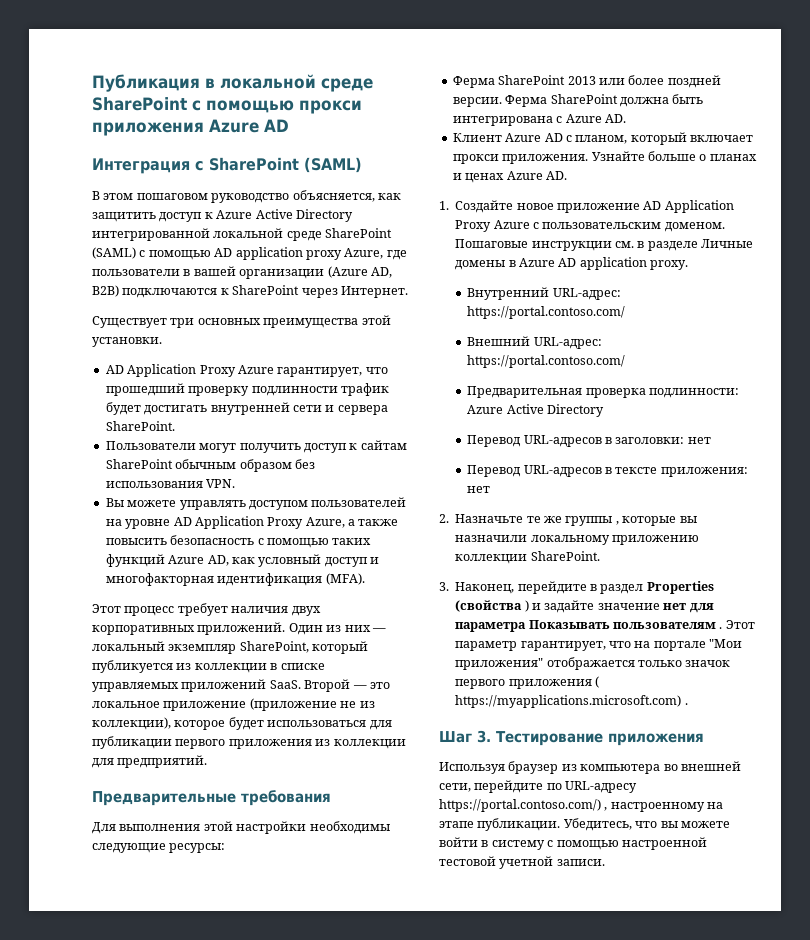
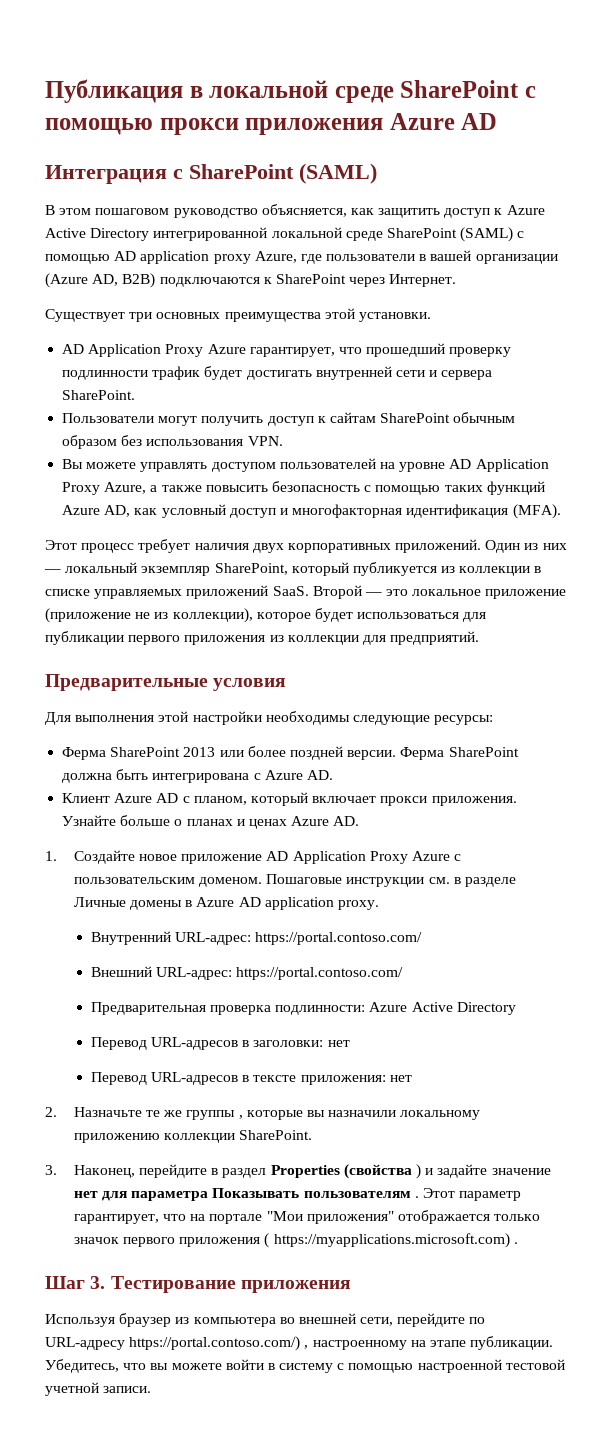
- Предварительные требования
+ Предварительные условия

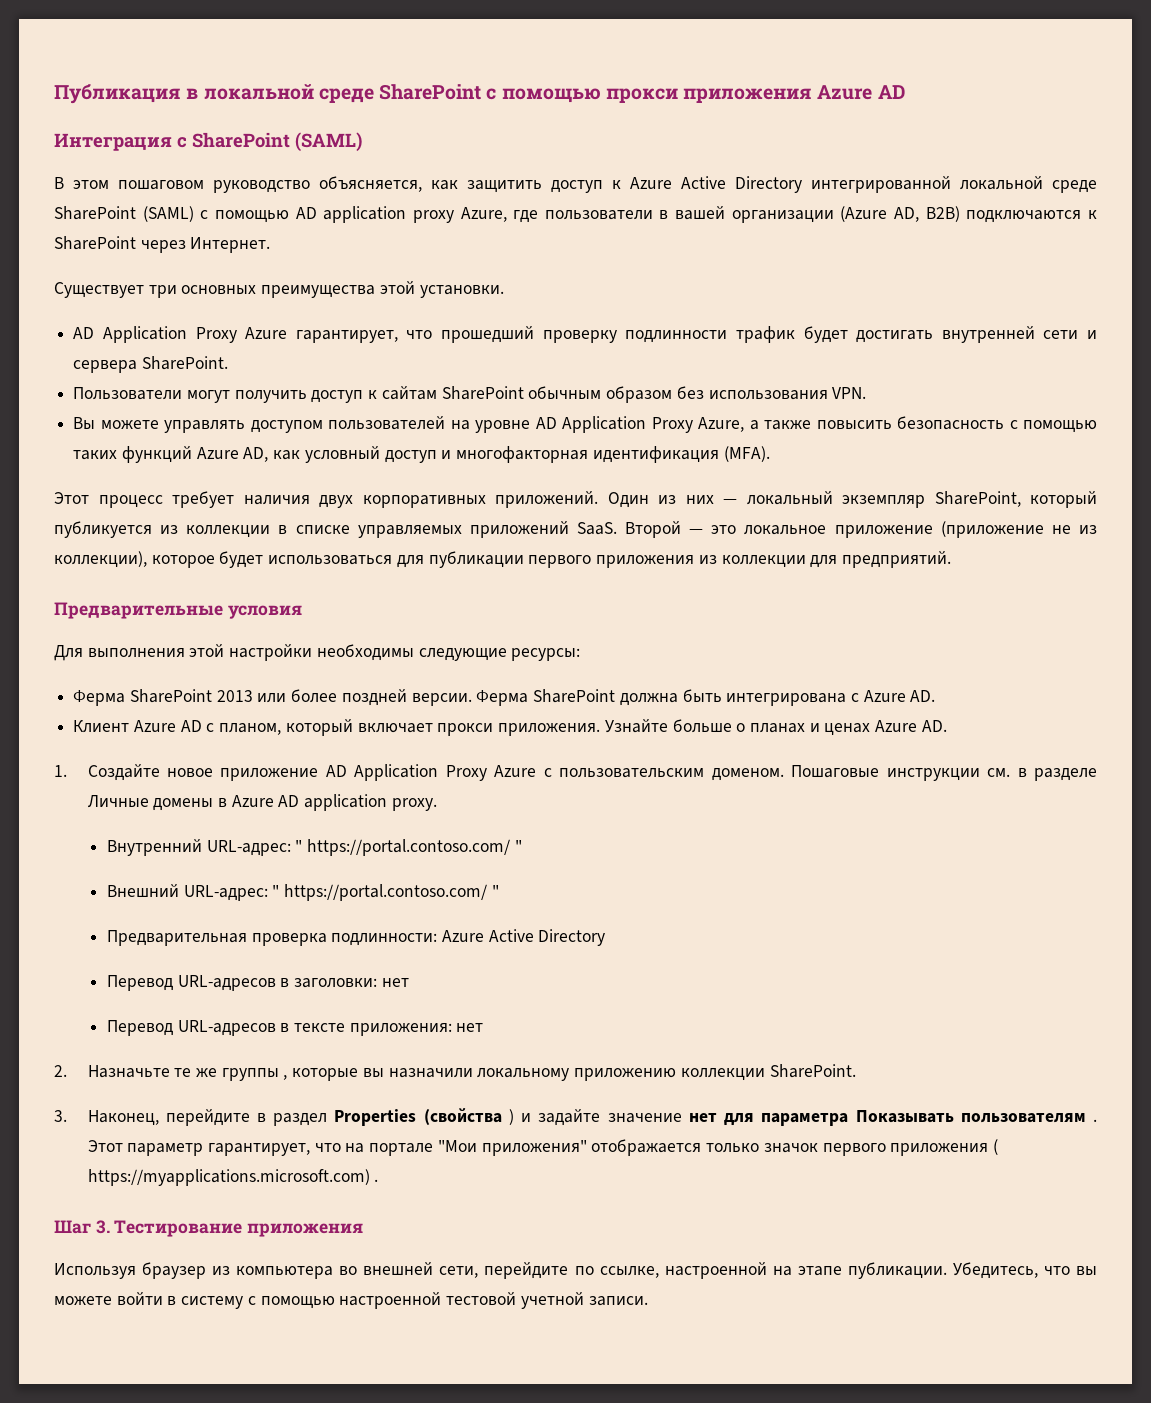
- Внутренний URL-адрес: https://portal.contoso.com/
+ Внутренний URL-адрес: " https://portal.contoso.com/ "
- Внешний URL-адрес: https://portal.contoso.com/
+ Внешний URL-адрес: " https://portal.contoso.com/ "
- Используя браузер из компьютера во внешней сети, перейдите по URL-адресу https://portal.contoso.com/) , настроенному на этапе публикации.
+ Используя браузер из компьютера во внешней сети, перейдите по ссылке, настроенной на этапе публикации.

